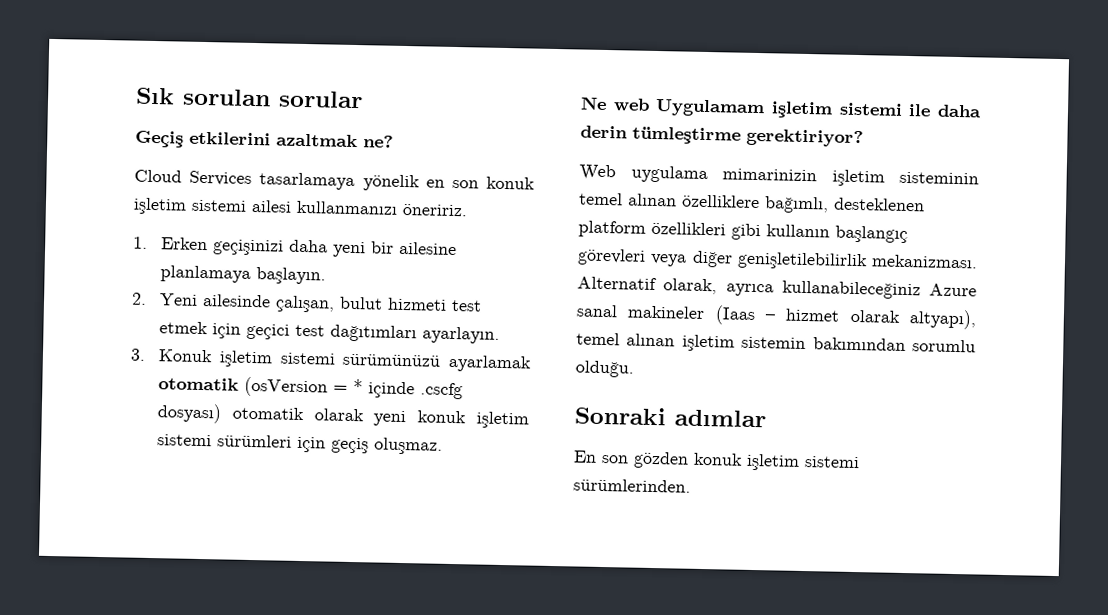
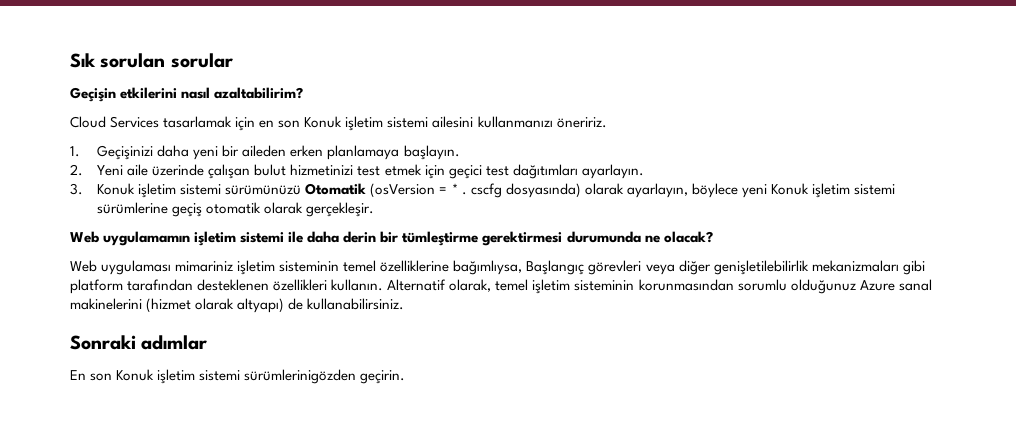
- Geçiş etkilerini azaltmak ne?
+ Geçişin etkilerini nasıl azaltabilirim?
- Cloud Services tasarlamaya yönelik en son konuk işletim sistemi ailesi kullanmanızı öneririz.
+ Cloud Services tasarlamak için en son Konuk işletim sistemi ailesini kullanmanızı öneririz.
- 1. Erken geçişinizi daha yeni bir ailesine planlamaya başlayın.
+ 1. Geçişinizi daha yeni bir aileden erken planlamaya başlayın.
- 2. Yeni ailesinde çalışan, bulut hizmeti test etmek için geçici test dağıtımları ayarlayın.
+ 2. Yeni aile üzerinde çalışan bulut hizmetinizi test etmek için geçici test dağıtımları ayarlayın.
- 3. Konuk işletim sistemi sürümünüzü ayarlamak otomatik (osVersion = * içinde .cscfg dosyası) otomatik olarak yeni konuk işletim sistemi sürümleri için geçiş oluşmaz.
- Ne web Uygulamam işletim sistemi ile daha derin tümleştirme gerektiriyor?
- Web uygulama mimarinizin işletim sisteminin temel alınan özelliklere bağımlı, desteklenen platform özellikleri gibi kullanın başlangıç görevleri veya diğer genişletilebilirlik mekanizması. Alternatif olarak, ayrıca kullanabileceğiniz Azure sanal makineler (Iaas – hizmet olarak altyapı), temel alınan işletim sistemin bakımından sorumlu olduğu.
+ 3. Konuk işletim sistemi sürümünüzü Otomatik (osVersion = * . cscfg dosyasında) olarak ayarlayın, böylece yeni Konuk işletim sistemi sürümlerine geçiş otomatik olarak gerçekleşir.
+ Web uygulamamın işletim sistemi ile daha derin bir tümleştirme gerektirmesi durumunda ne olacak?
+ Web uygulaması mimariniz işletim sisteminin temel özelliklerine bağımlıysa, Başlangıç görevleri veya diğer genişletilebilirlik mekanizmaları gibi platform tarafından desteklenen özellikleri kullanın. Alternatif olarak, temel işletim sisteminin korunmasından sorumlu olduğunuz Azure sanal makinelerini (hizmet olarak altyapı) de kullanabilirsiniz.
- En son gözden konuk işletim sistemi sürümlerinden.
+ En son Konuk işletim sistemi sürümlerinigözden geçirin.

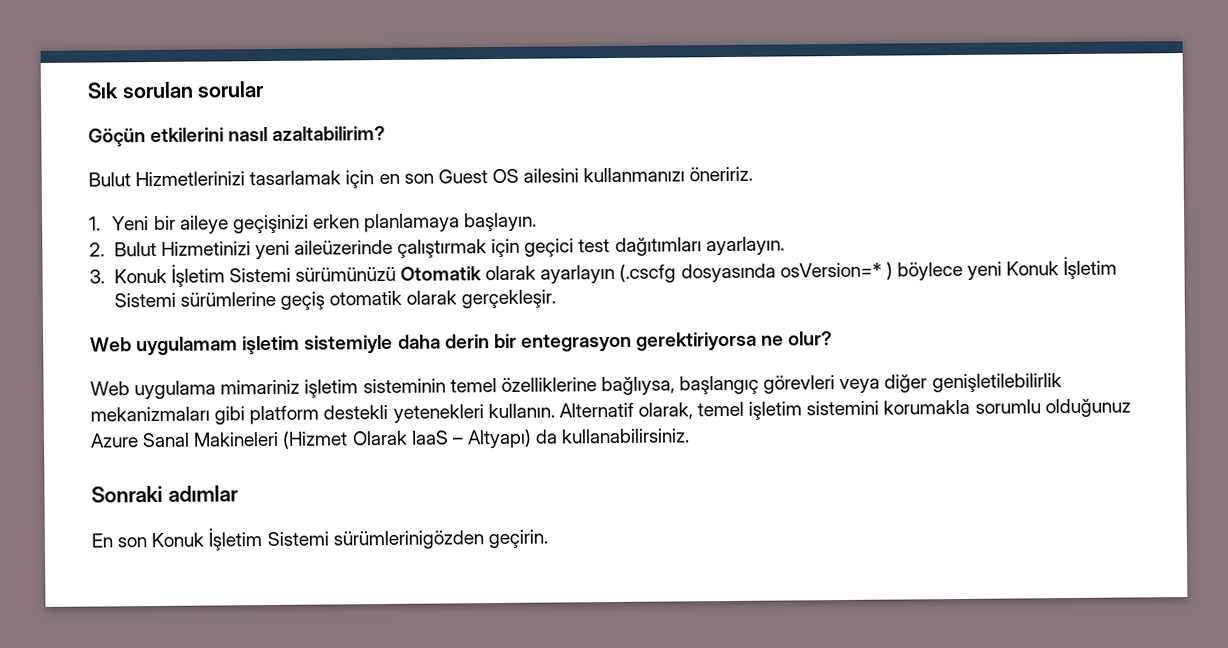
- Geçişin etkilerini nasıl azaltabilirim?
+ Göçün etkilerini nasıl azaltabilirim?
- Cloud Services tasarlamak için en son Konuk işletim sistemi ailesini kullanmanızı öneririz.
+ Bulut Hizmetlerinizi tasarlamak için en son Guest OS ailesini kullanmanızı öneririz.
- 1. Geçişinizi daha yeni bir aileden erken planlamaya başlayın.
+ 1. Yeni bir aileye geçişinizi erken planlamaya başlayın.
- 2. Yeni aile üzerinde çalışan bulut hizmetinizi test etmek için geçici test dağıtımları ayarlayın.
+ 2. Bulut Hizmetinizi yeni aileüzerinde çalıştırmak için geçici test dağıtımları ayarlayın.
- 3. Konuk işletim sistemi sürümünüzü Otomatik (osVersion = * . cscfg dosyasında) olarak ayarlayın, böylece yeni Konuk işletim sistemi sürümlerine geçiş otomatik olarak gerçekleşir.
+ 3. Konuk İşletim Sistemi sürümünüzü Otomatik olarak ayarlayın (.cscfg dosyasında osVersion=* ) böylece yeni Konuk İşletim Sistemi sürümlerine geçiş otomatik olarak gerçekleşir.
- Web uygulamamın işletim sistemi ile daha derin bir tümleştirme gerektirmesi durumunda ne olacak?
- Web uygulaması mimariniz işletim sisteminin temel özelliklerine bağımlıysa, Başlangıç görevleri veya diğer genişletilebilirlik mekanizmaları gibi platform tarafından desteklenen özellikleri kullanın.
+ Web uygulamam işletim sistemiyle daha derin bir entegrasyon gerektiriyorsa ne olur?
+ Web uygulama mimariniz işletim sisteminin temel özelliklerine bağlıysa, başlangıç görevleri veya diğer genişletilebilirlik mekanizmaları gibi platform destekli yetenekleri kullanın.
- Alternatif olarak, temel işletim sisteminin korunmasından sorumlu olduğunuz Azure sanal makinelerini (hizmet olarak altyapı) de kullanabilirsiniz.
+ Alternatif olarak, temel işletim sistemini korumakla sorumlu olduğunuz Azure Sanal Makineleri (Hizmet Olarak IaaS – Altyapı) da kullanabilirsiniz.
- En son Konuk işletim sistemi sürümlerinigözden geçirin.
+ En son Konuk İşletim Sistemi sürümlerinigözden geçirin.

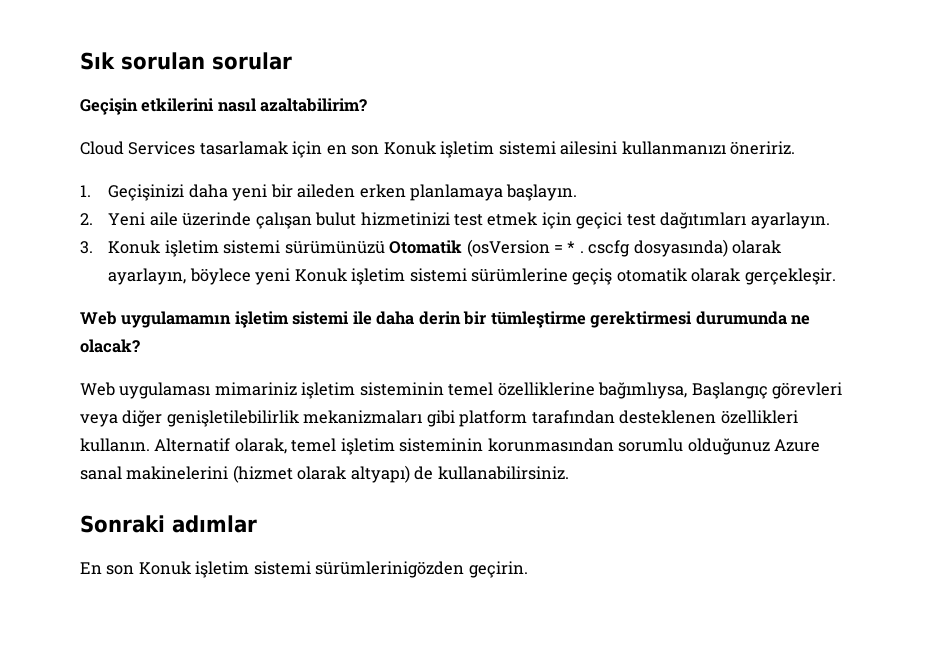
- Göçün etkilerini nasıl azaltabilirim?
+ Geçişin etkilerini nasıl azaltabilirim?
- Bulut Hizmetlerinizi tasarlamak için en son Guest OS ailesini kullanmanızı öneririz.
+ Cloud Services tasarlamak için en son Konuk işletim sistemi ailesini kullanmanızı öneririz.
- 1. Yeni bir aileye geçişinizi erken planlamaya başlayın.
+ 1. Geçişinizi daha yeni bir aileden erken planlamaya başlayın.
- 2. Bulut Hizmetinizi yeni aileüzerinde çalıştırmak için geçici test dağıtımları ayarlayın.
+ 2. Yeni aile üzerinde çalışan bulut hizmetinizi test etmek için geçici test dağıtımları ayarlayın.
- 3. Konuk İşletim Sistemi sürümünüzü Otomatik olarak ayarlayın (.cscfg dosyasında osVersion=* ) böylece yeni Konuk İşletim Sistemi sürümlerine geçiş otomatik olarak gerçekleşir.
+ 3. Konuk işletim sistemi sürümünüzü Otomatik (osVersion = * . cscfg dosyasında) olarak ayarlayın, böylece yeni Konuk işletim sistemi sürümlerine geçiş otomatik olarak gerçekleşir.
- Web uygulamam işletim sistemiyle daha derin bir entegrasyon gerektiriyorsa ne olur?
- Web uygulama mimariniz işletim sisteminin temel özelliklerine bağlıysa, başlangıç görevleri veya diğer genişletilebilirlik mekanizmaları gibi platform destekli yetenekleri kullanın.
+ Web uygulamamın işletim sistemi ile daha derin bir tümleştirme gerektirmesi durumunda ne olacak?
+ Web uygulaması mimariniz işletim sisteminin temel özelliklerine bağımlıysa, Başlangıç görevleri veya diğer genişletilebilirlik mekanizmaları gibi platform tarafından desteklenen özellikleri kullanın.
- Alternatif olarak, temel işletim sistemini korumakla sorumlu olduğunuz Azure Sanal Makineleri (Hizmet Olarak IaaS – Altyapı) da kullanabilirsiniz.
+ Alternatif olarak, temel işletim sisteminin korunmasından sorumlu olduğunuz Azure sanal makinelerini (hizmet olarak altyapı) de kullanabilirsiniz.
- En son Konuk İşletim Sistemi sürümlerinigözden geçirin.
+ En son Konuk işletim sistemi sürümlerinigözden geçirin.

